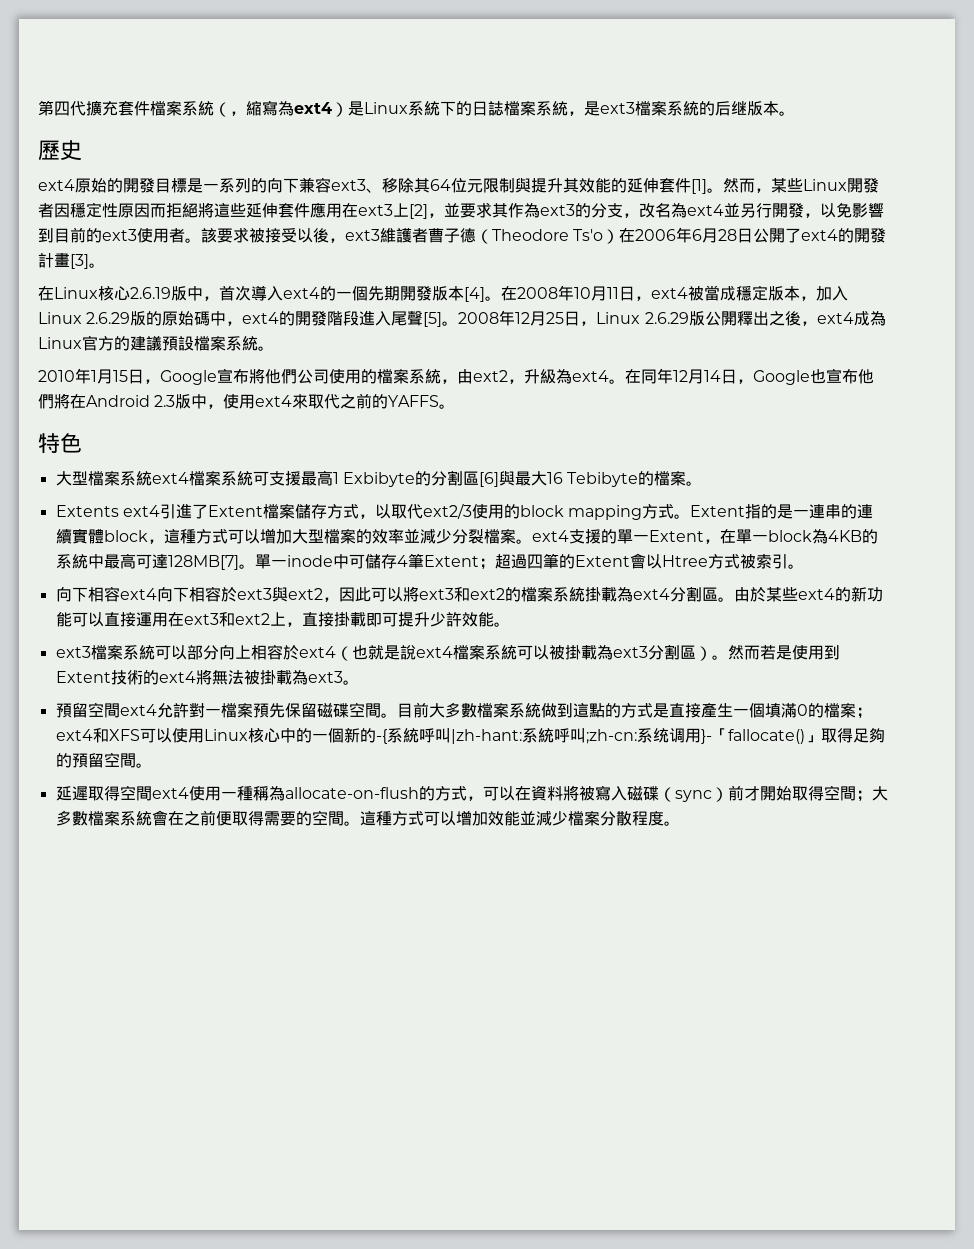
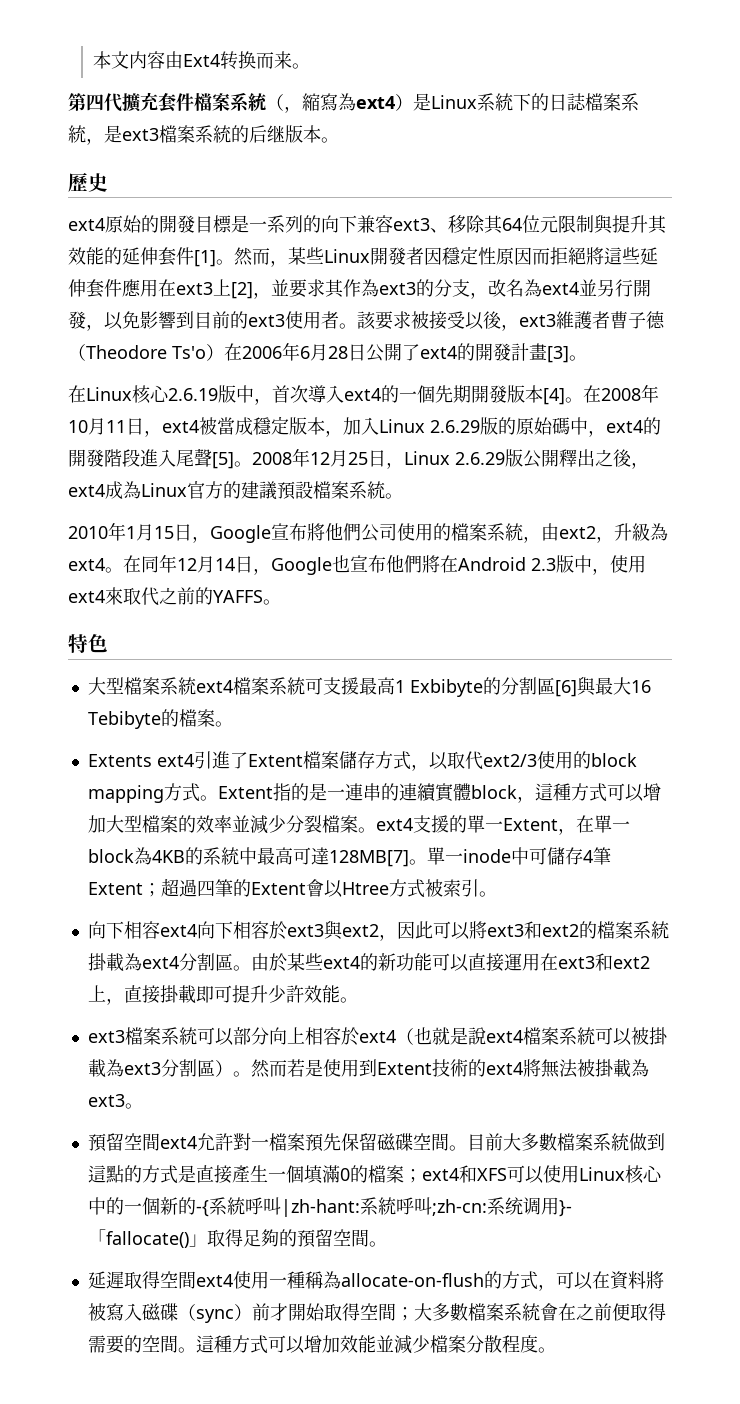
+ 本文内容由Ext4转换而来。

